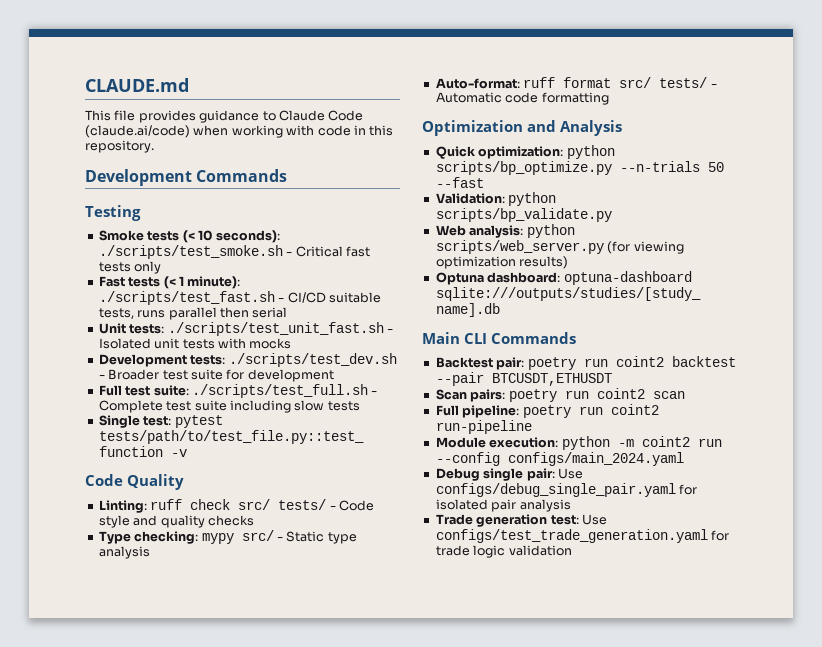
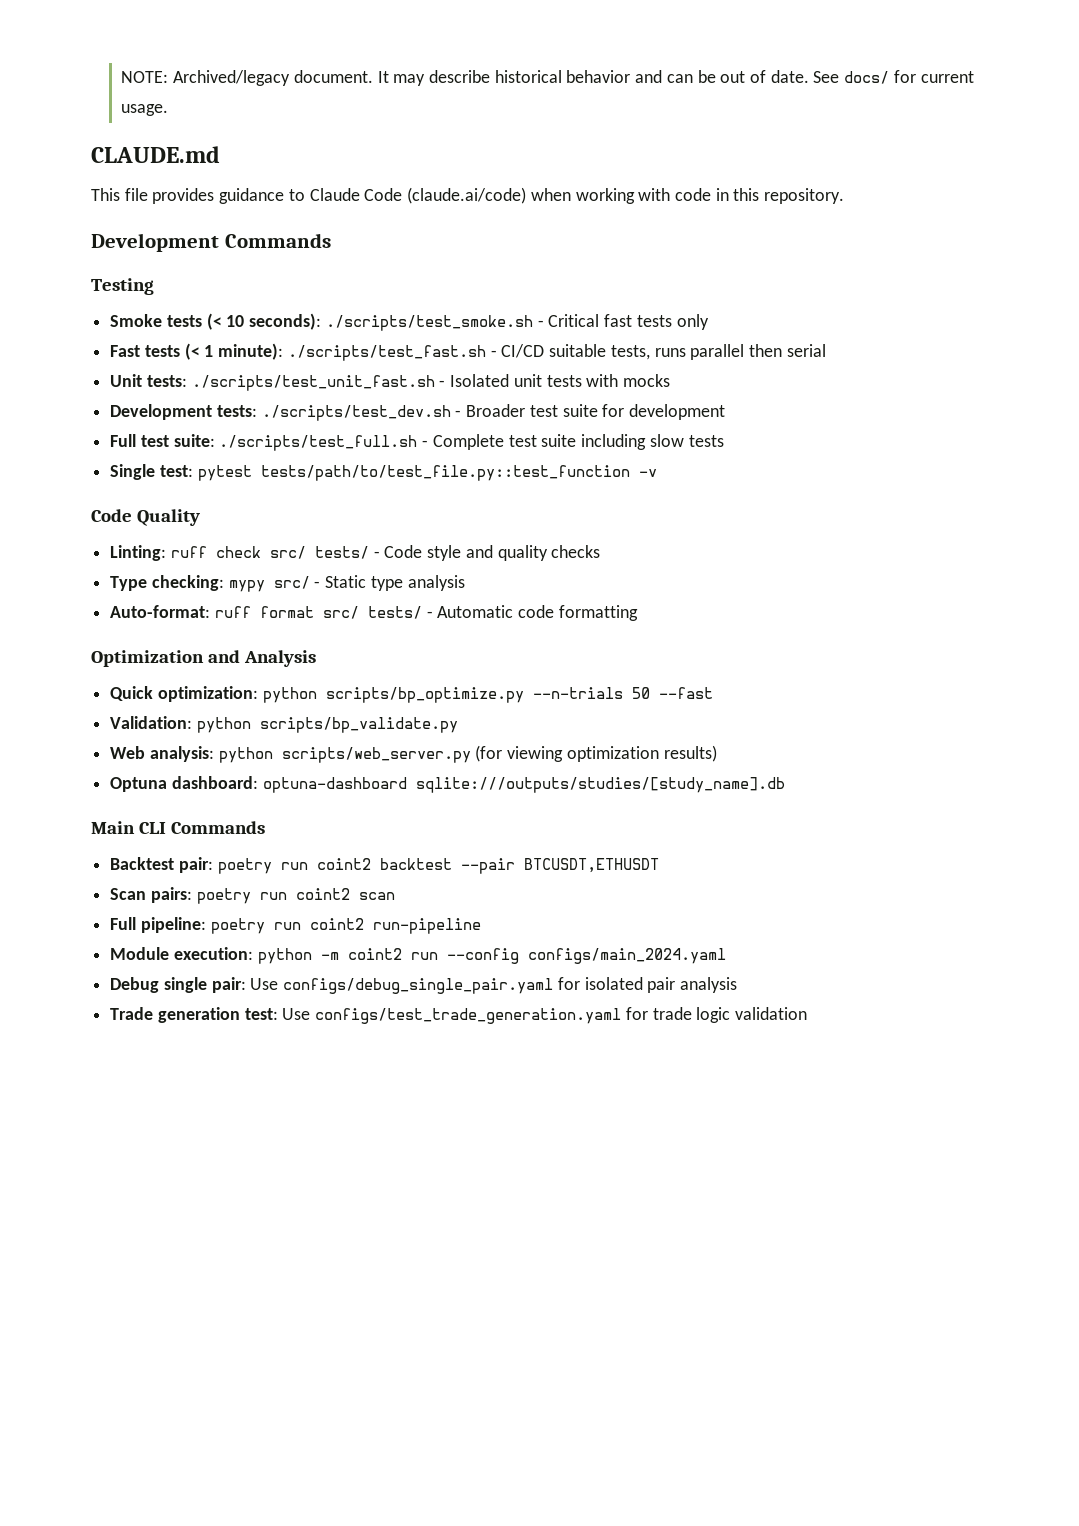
+ NOTE: Archived/legacy document. It may describe historical behavior and can be out of date. See docs/ for current usage.

